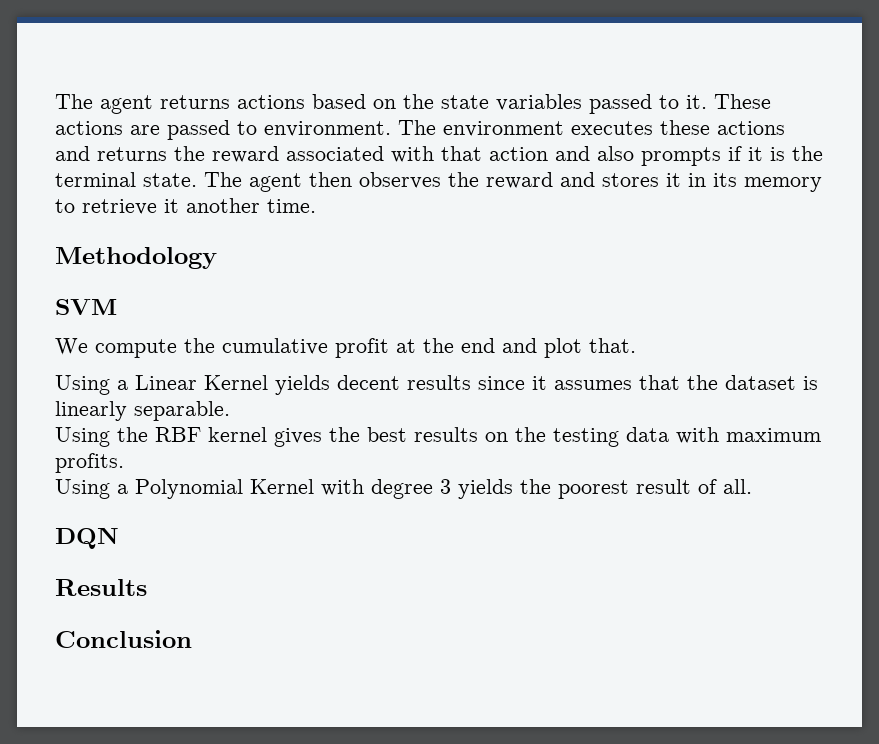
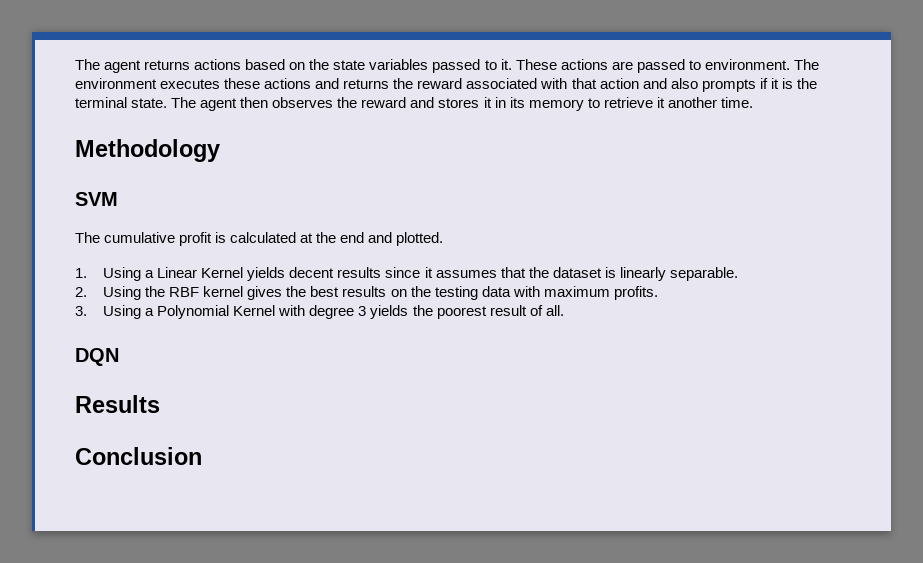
- We compute the cumulative profit at the end and plot that.
- Using a Linear Kernel yields decent results since it assumes that the dataset is linearly separable.
+ The cumulative profit is calculated at the end and plotted.
+ 1. Using a Linear Kernel yields decent results since it assumes that the dataset is linearly separable.
- Using the RBF kernel gives the best results on the testing data with maximum profits.
+ 2. Using the RBF kernel gives the best results on the testing data with maximum profits.
- Using a Polynomial Kernel with degree 3 yields the poorest result of all.
+ 3. Using a Polynomial Kernel with degree 3 yields the poorest result of all.

